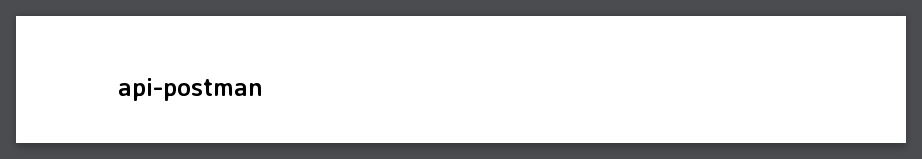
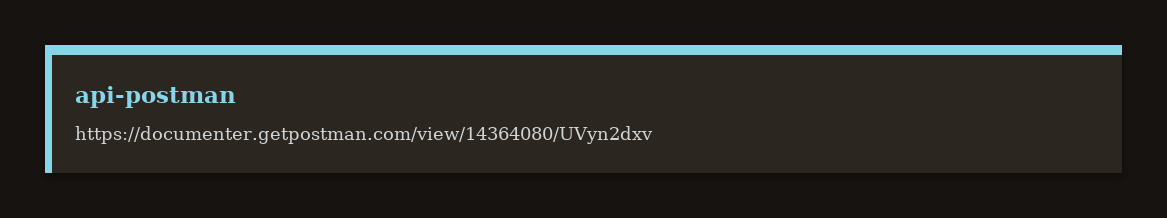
+ https://documenter.getpostman.com/view/14364080/UVyn2dxv

